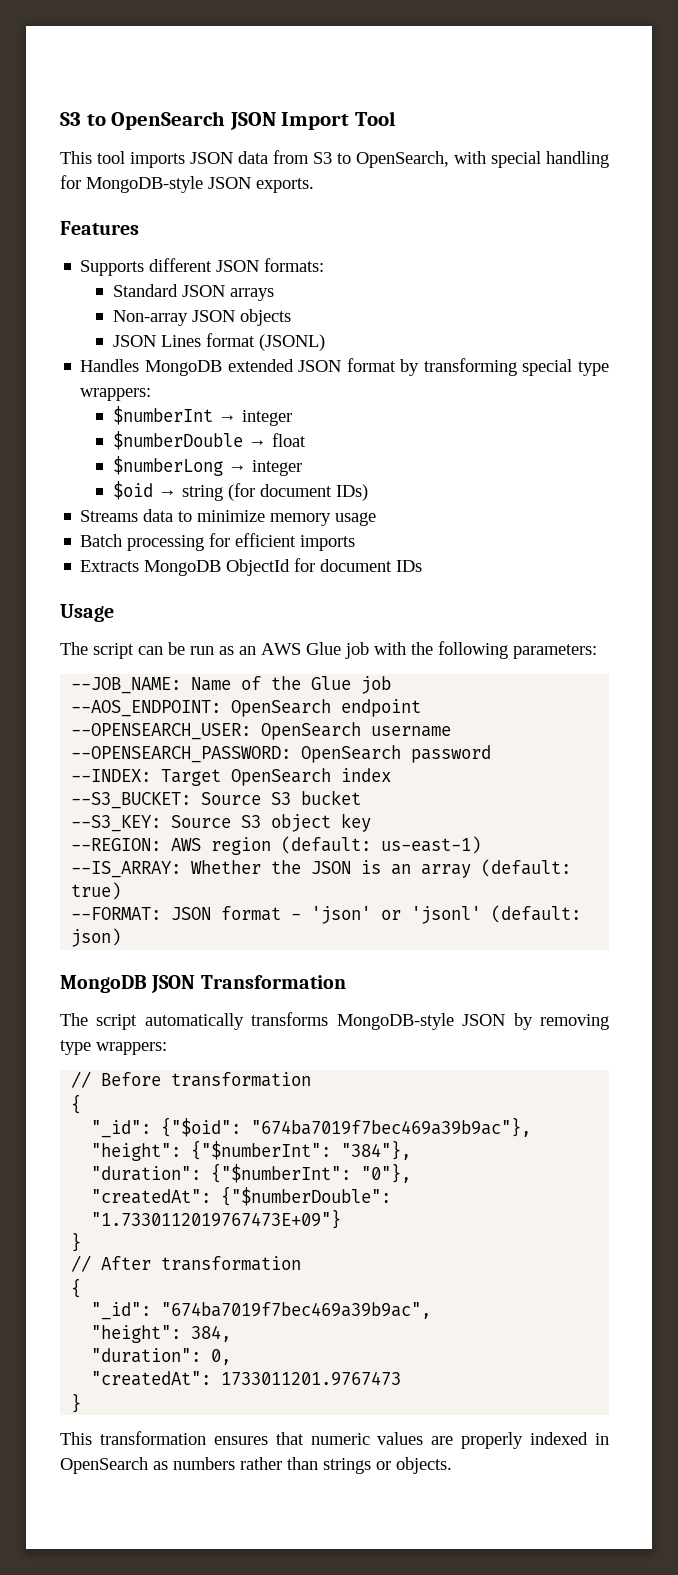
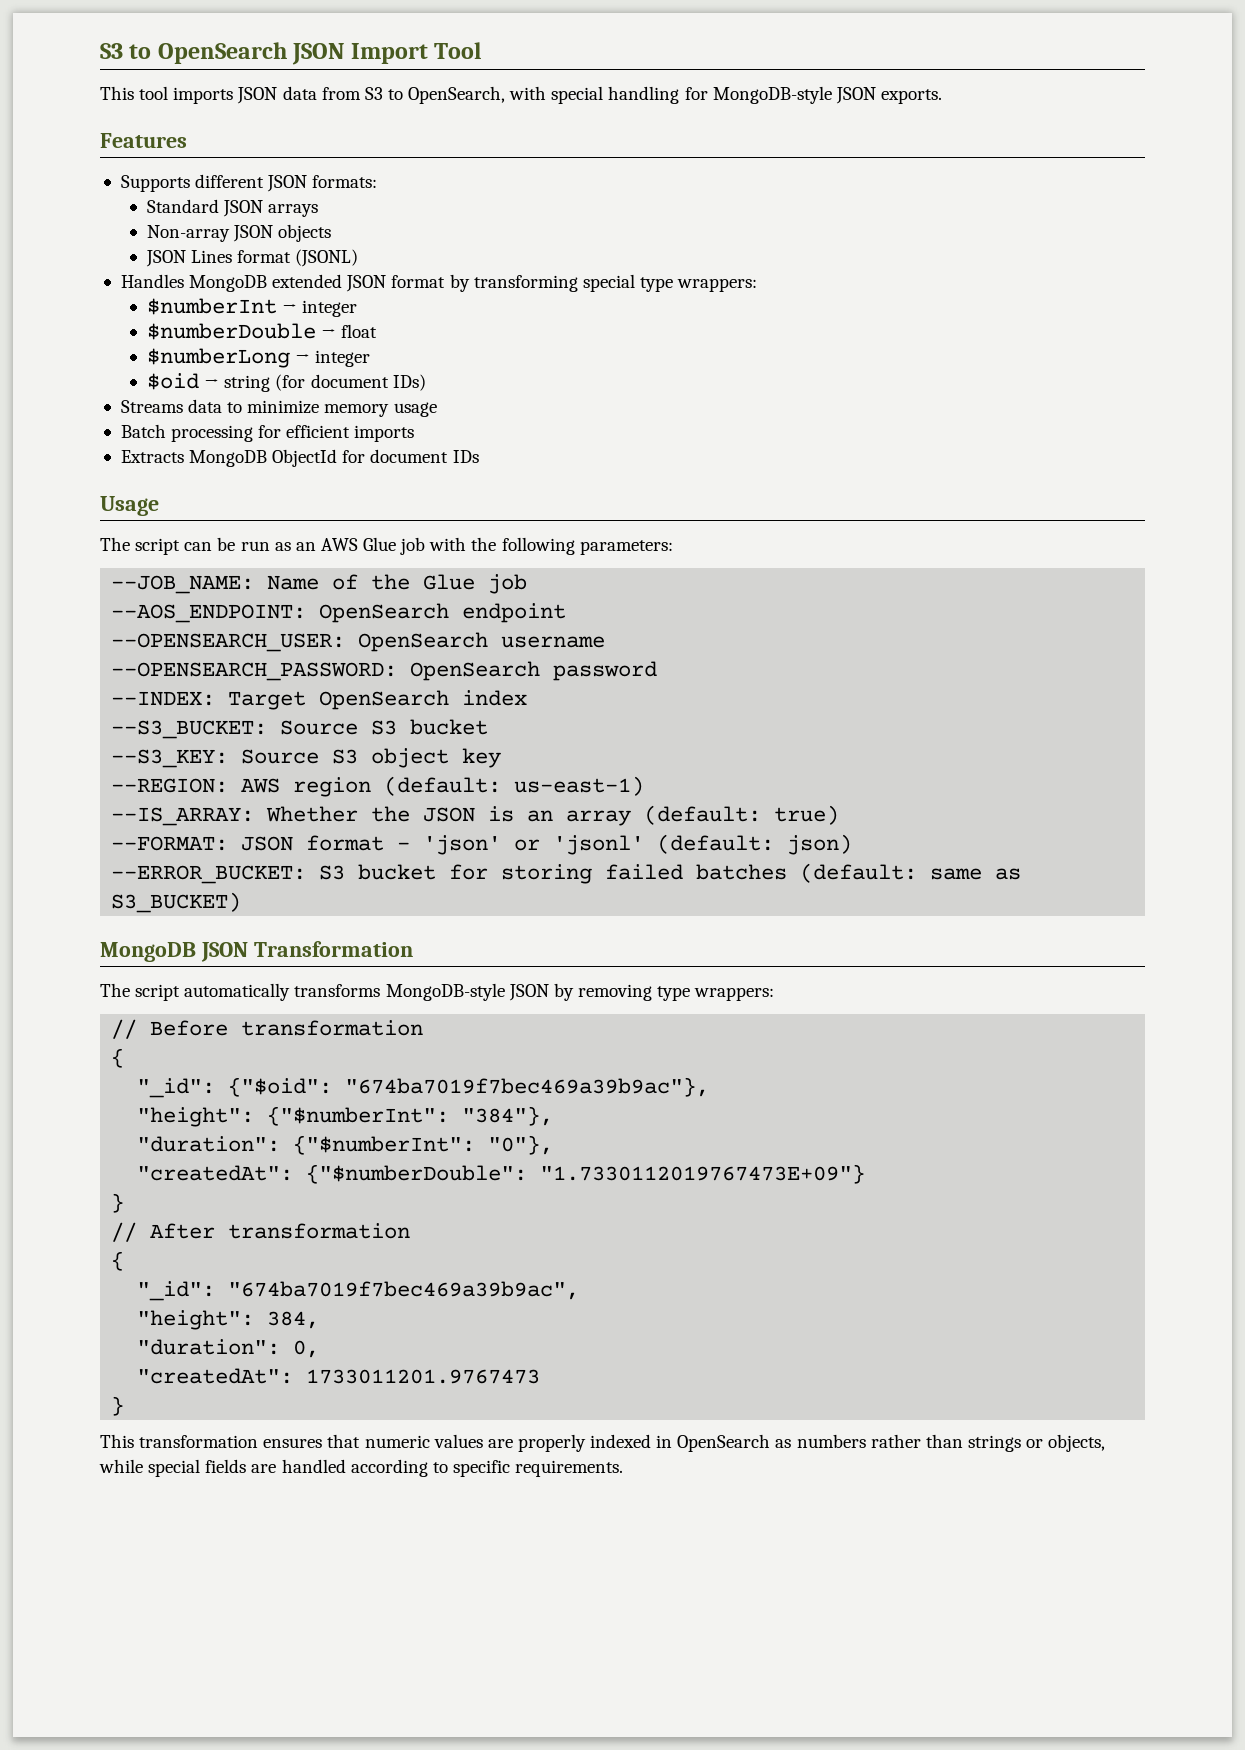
+ --ERROR_BUCKET: S3 bucket for storing failed batches (default: same as S3_BUCKET)
- This transformation ensures that numeric values are properly indexed in OpenSearch as numbers rather than strings or objects.
+ This transformation ensures that numeric values are properly indexed in OpenSearch as numbers rather than strings or objects, while special fields are handled according to specific requirements.

